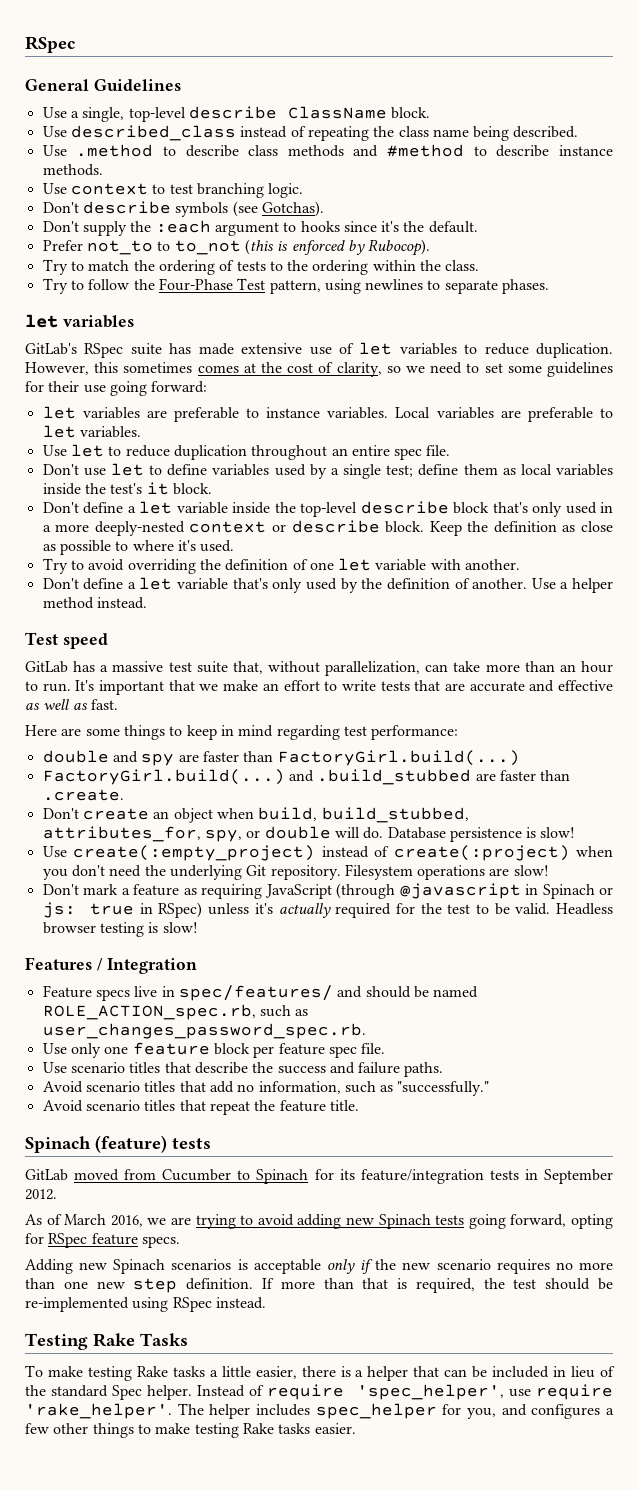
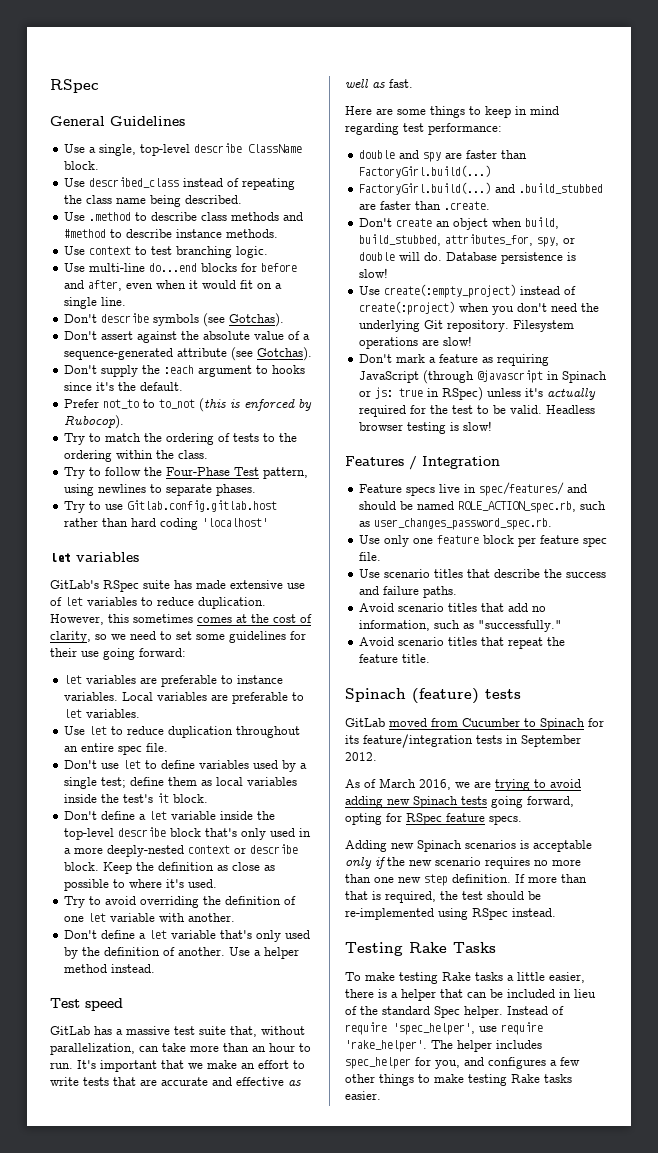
+ Use multi-line do...end blocks for before and after, even when it would fit on a single line.
+ Don't assert against the absolute value of a sequence-generated attribute (see Gotchas).
+ Try to use Gitlab.config.gitlab.host rather than hard coding 'localhost'

